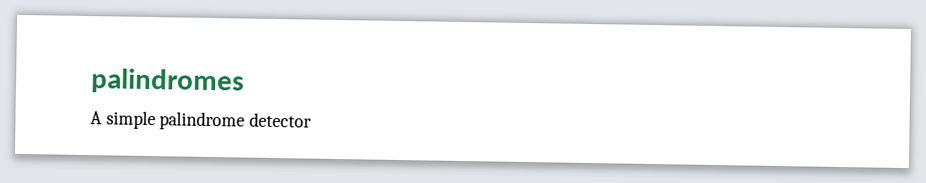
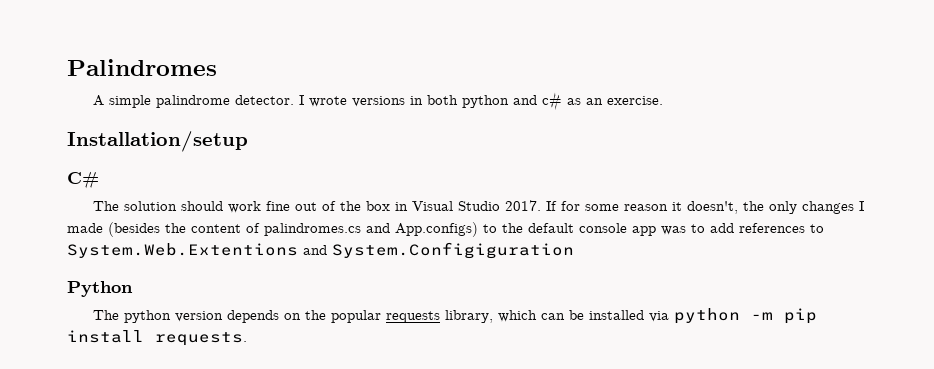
- palindromes
+ Palindromes
- A simple palindrome detector
+ A simple palindrome detector. I wrote versions in both python and c# as an exercise.
+ Installation/setup
+ C#
+ The solution should work fine out of the box in Visual Studio 2017. If for some reason it doesn't, the only changes I made (besides the content of palindromes.cs and App.configs) to the default console app was to add references to System.Web.Extentions and System.Configiguration
+ Python
+ The python version depends on the popular requests library, which can be installed via python -m pip install requests.

